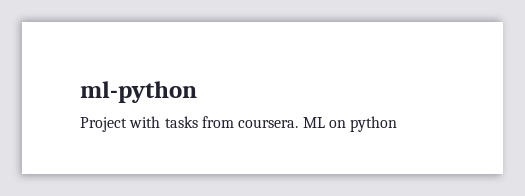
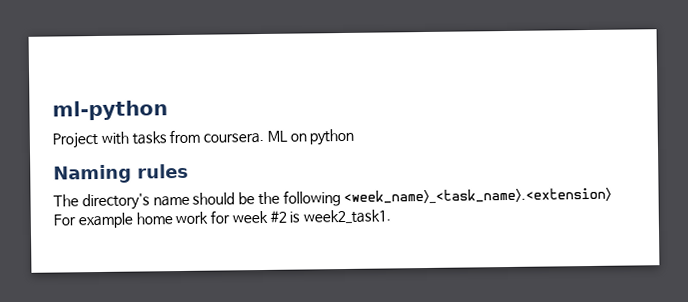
+ Naming rules
+ The directory's name should be the following <week_name>_<task_name>.<extension> For example home work for week #2 is week2_task1.

